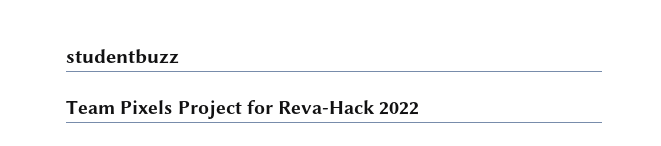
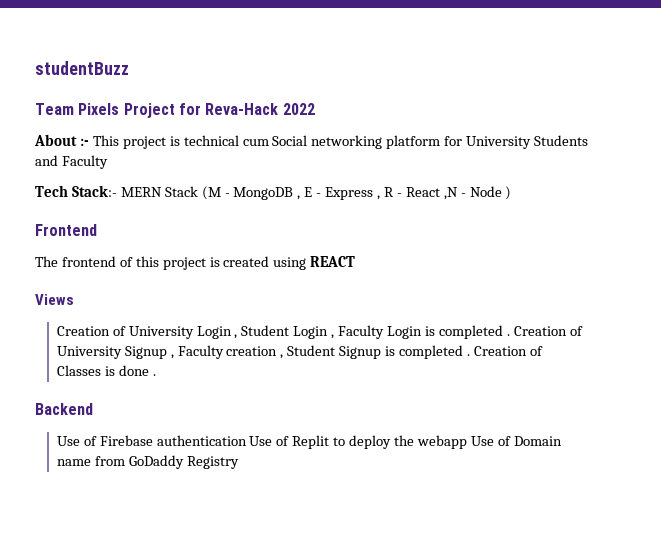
- studentbuzz
+ studentBuzz
+ About :- This project is technical cum Social networking platform for University Students and Faculty
+ Tech Stack:- MERN Stack (M - MongoDB , E - Express , R - React ,N - Node )
+ Frontend
+ The frontend of this project is created using REACT
+ Views
+ Creation of University Login , Student Login , Faculty Login is completed . Creation of University Signup , Faculty creation , Student Signup is completed . Creation of Classes is done .
+ Backend
+ Use of Firebase authentication Use of Replit to deploy the webapp Use of Domain name from GoDaddy Registry

